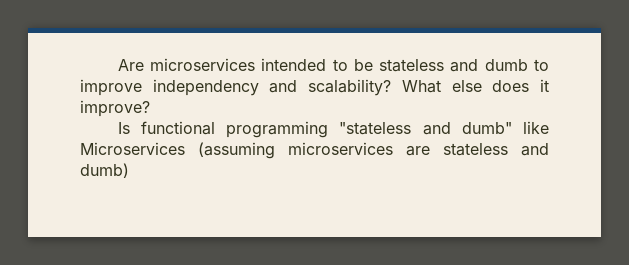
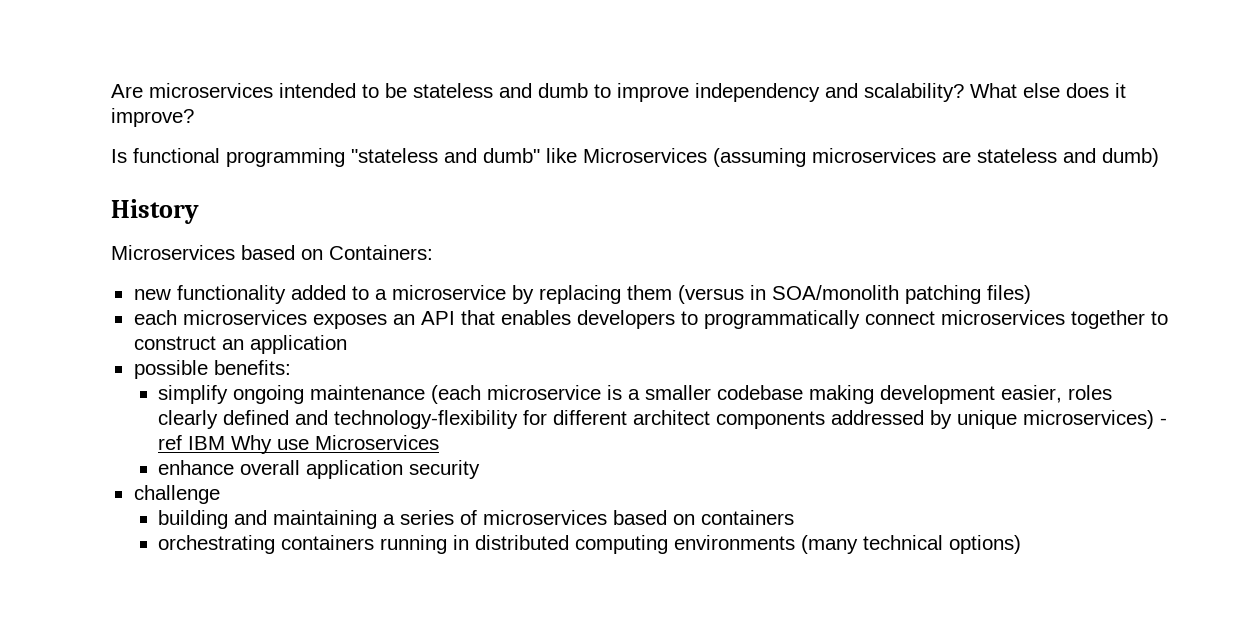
+ History
+ Microservices based on Containers:
+ new functionality added to a microservice by replacing them (versus in SOA/monolith patching files)
+ each microservices exposes an API that enables developers to programmatically connect microservices together to construct an application
+ possible benefits:
+ simplify ongoing maintenance (each microservice is a smaller codebase making development easier, roles clearly defined and technology-flexibility for different architect components addressed by unique microservices) - ref IBM Why use Microservices
+ enhance overall application security
+ challenge
+ building and maintaining a series of microservices based on containers
+ orchestrating containers running in distributed computing environments (many technical options)

